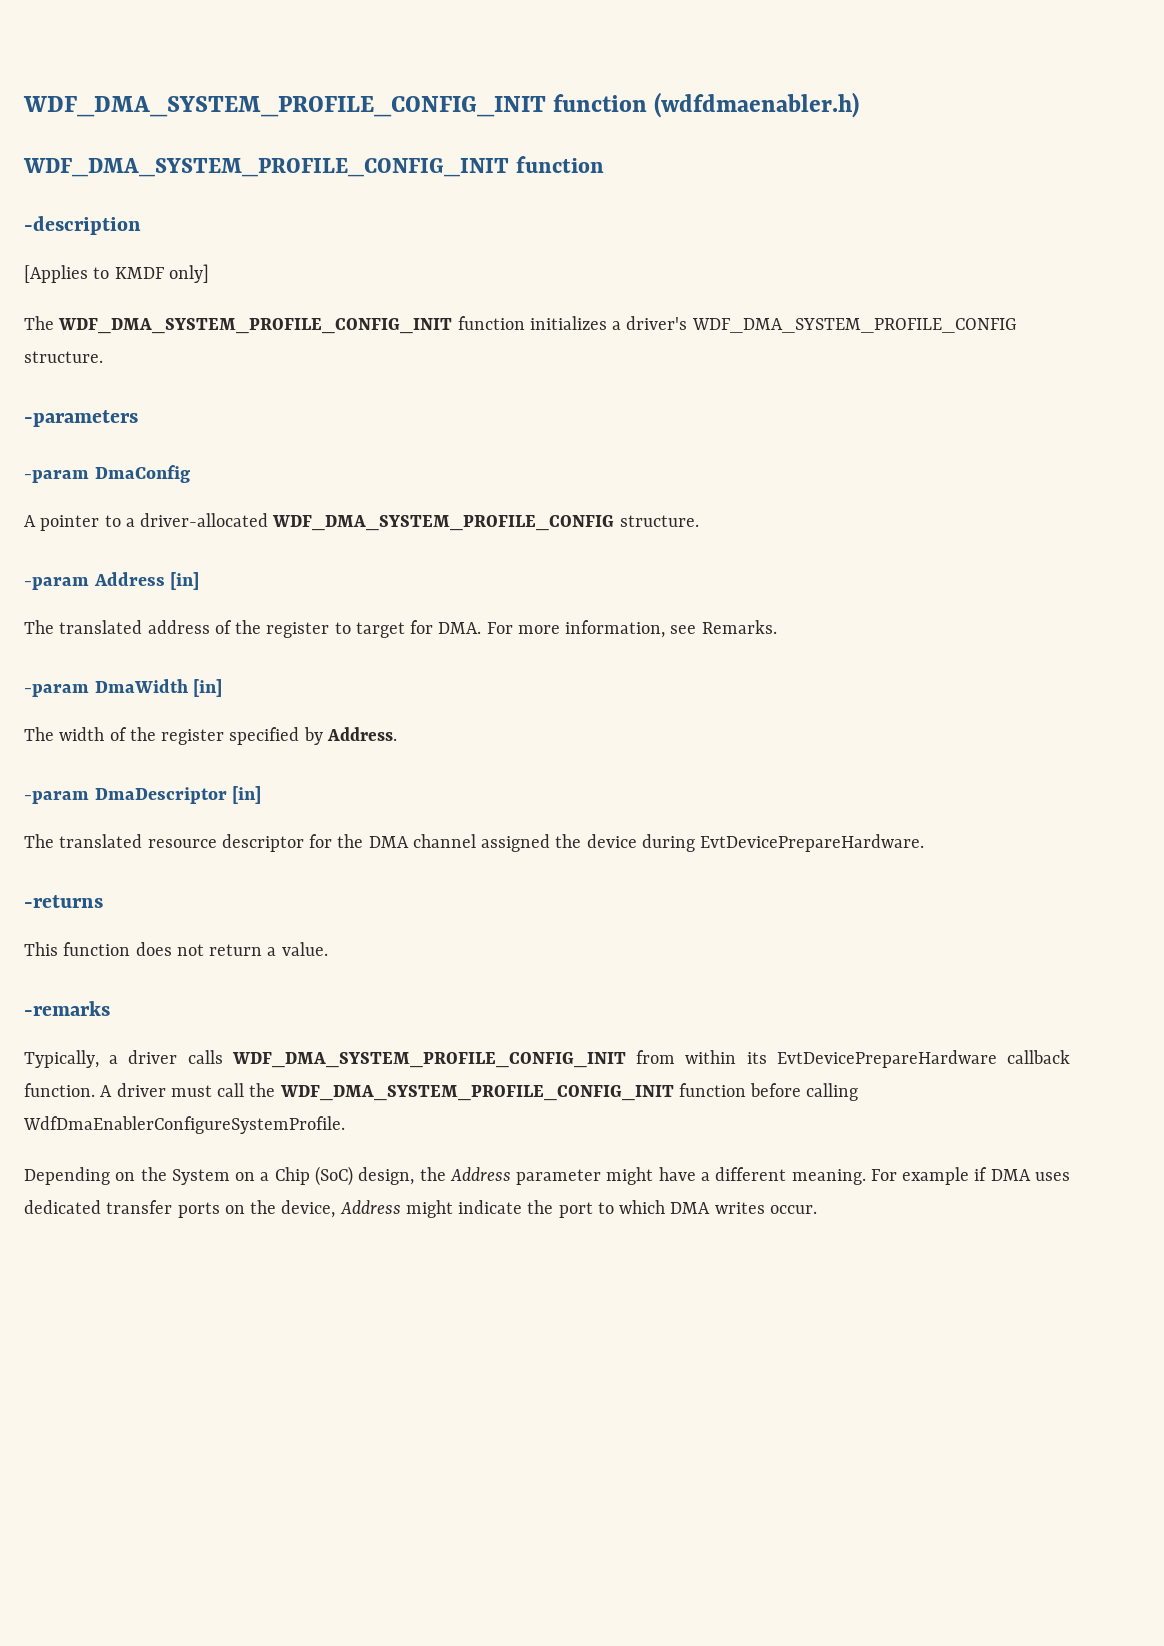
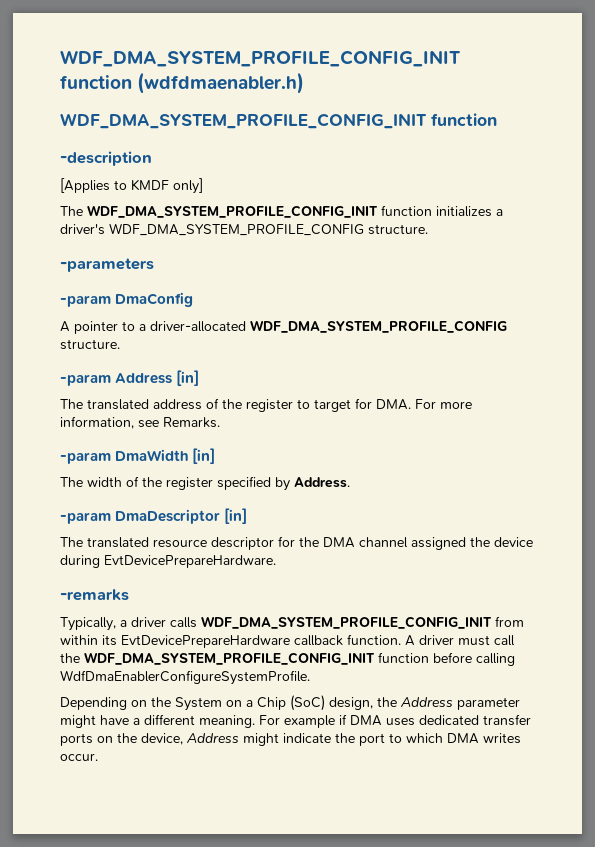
- -returns
- This function does not return a value.

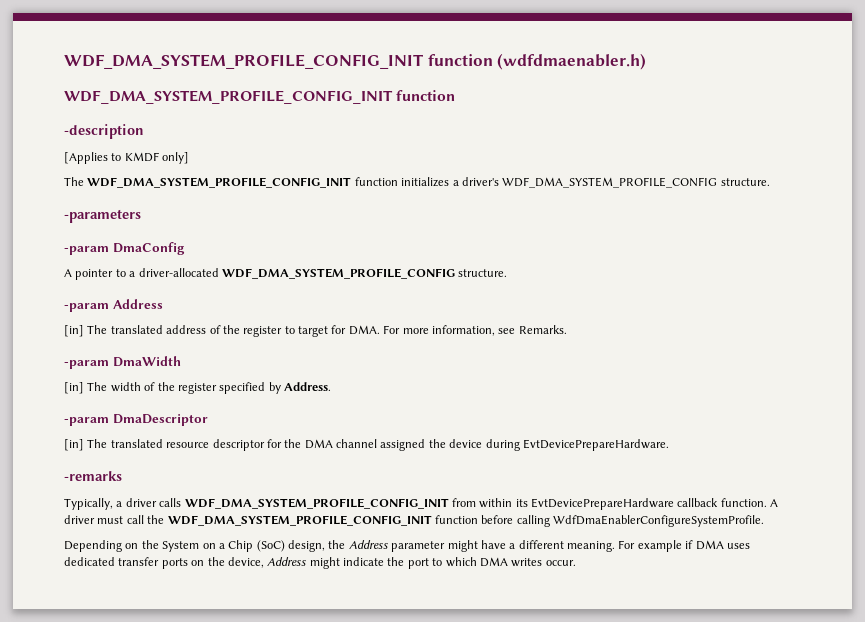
- -param Address [in]
- The translated address of the register to target for DMA. For more information, see Remarks.
+ -param Address
+ [in] The translated address of the register to target for DMA. For more information, see Remarks.
- -param DmaWidth [in]
- The width of the register specified by Address.
+ -param DmaWidth
+ [in] The width of the register specified by Address.
- -param DmaDescriptor [in]
- The translated resource descriptor for the DMA channel assigned the device during EvtDevicePrepareHardware.
+ -param DmaDescriptor
+ [in] The translated resource descriptor for the DMA channel assigned the device during EvtDevicePrepareHardware.

